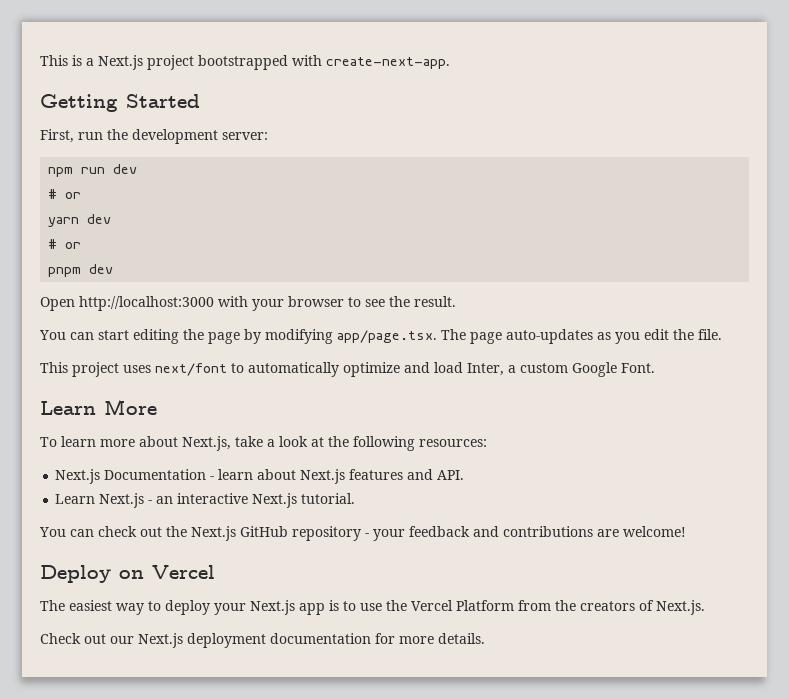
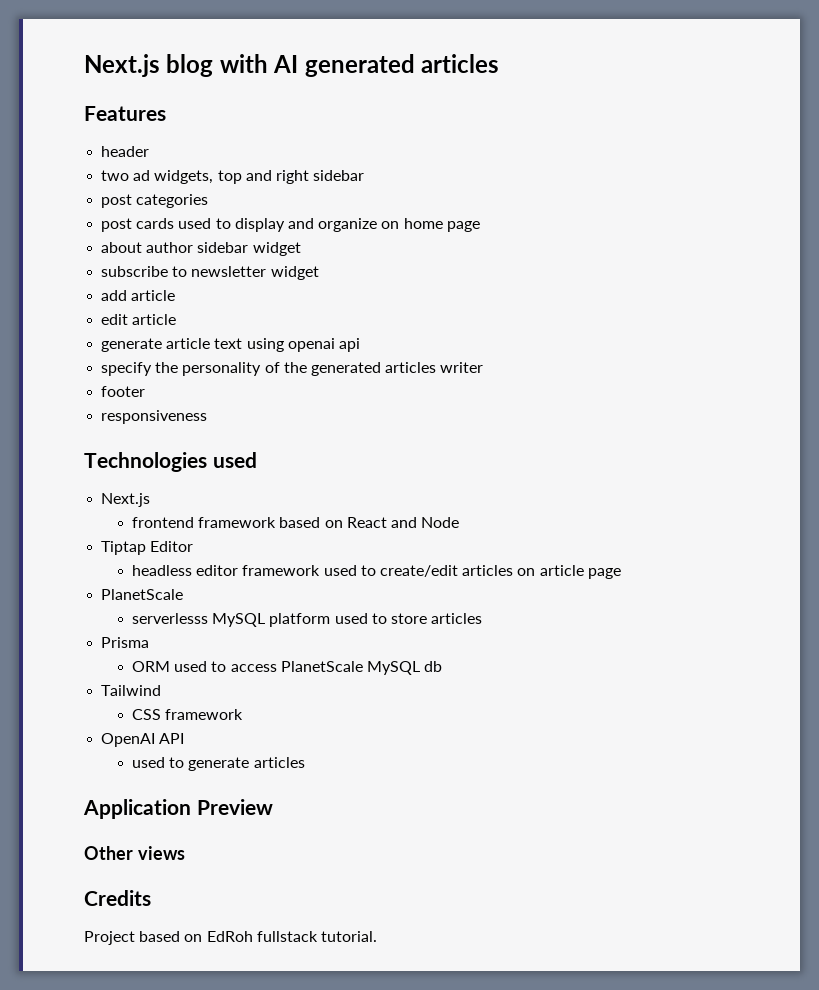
- This is a Next.js project bootstrapped with create-next-app.
- Getting Started
- First, run the development server:
- npm run dev
- # or
- yarn dev
- # or
- pnpm dev
- Open http://localhost:3000 with your browser to see the result.
- You can start editing the page by modifying app/page.tsx. The page auto-updates as you edit the file.
- This project uses next/font to automatically optimize and load Inter, a custom Google Font.
- Learn More
- To learn more about Next.js, take a look at the following resources:
- Next.js Documentation - learn about Next.js features and API.
- Learn Next.js - an interactive Next.js tutorial.
- You can check out the Next.js GitHub repository - your feedback and contributions are welcome!
- Deploy on Vercel
- The easiest way to deploy your Next.js app is to use the Vercel Platform from the creators of Next.js.
- Check out our Next.js deployment documentation for more details.
+ Next.js blog with AI generated articles
+ Features
+ header
+ two ad widgets, top and right sidebar
+ post categories
+ post cards used to display and organize on home page
+ about author sidebar widget
+ subscribe to newsletter widget
+ add article
+ edit article
+ generate article text using openai api
+ specify the personality of the generated articles writer
+ footer
+ responsiveness
+ Technologies used
+ Next.js
+ frontend framework based on React and Node
+ Tiptap Editor
+ headless editor framework used to create/edit articles on article page
+ PlanetScale
+ serverlesss MySQL platform used to store articles
+ Prisma
+ ORM used to access PlanetScale MySQL db
+ Tailwind
+ CSS framework
+ OpenAI API
+ used to generate articles
+ Application Preview
+ Other views
+ Credits
+ Project based on EdRoh fullstack tutorial.

